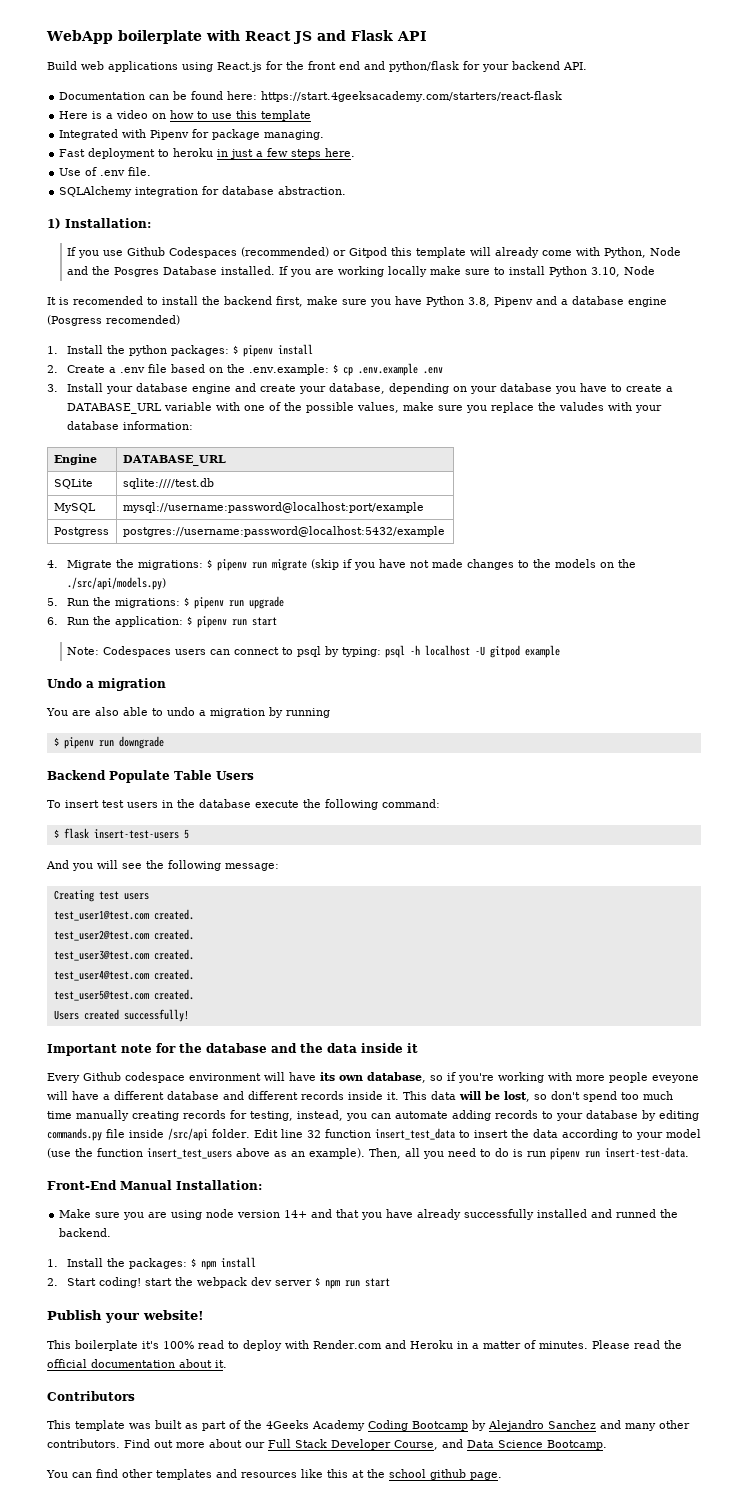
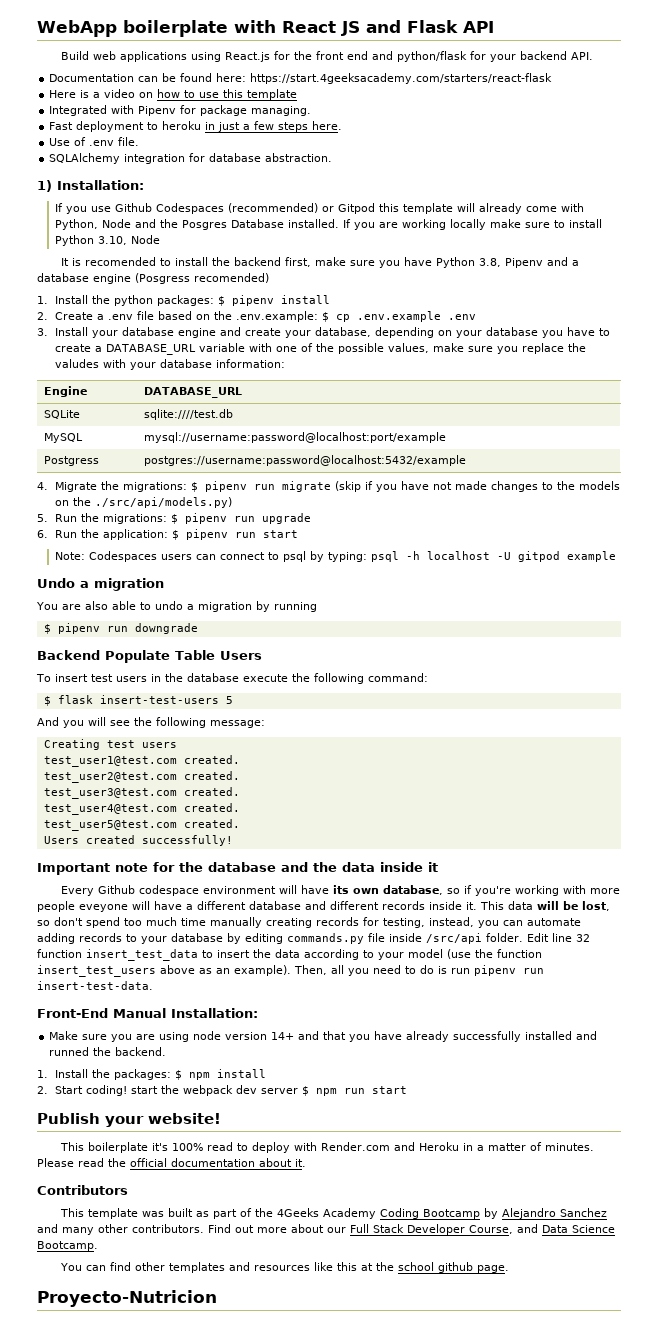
+ Proyecto-Nutricion

